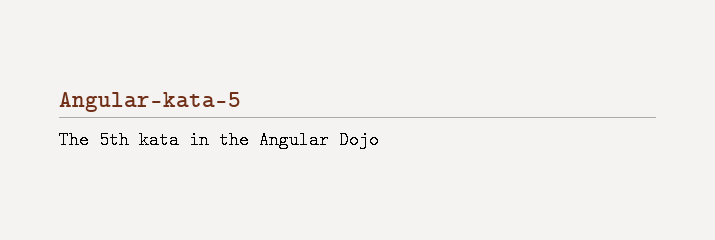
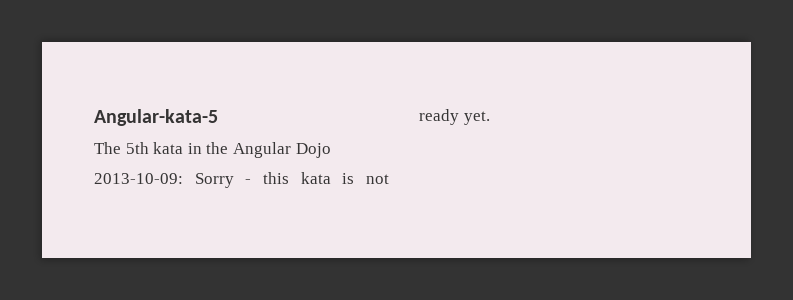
+ 2013-10-09: Sorry - this kata is not ready yet.

